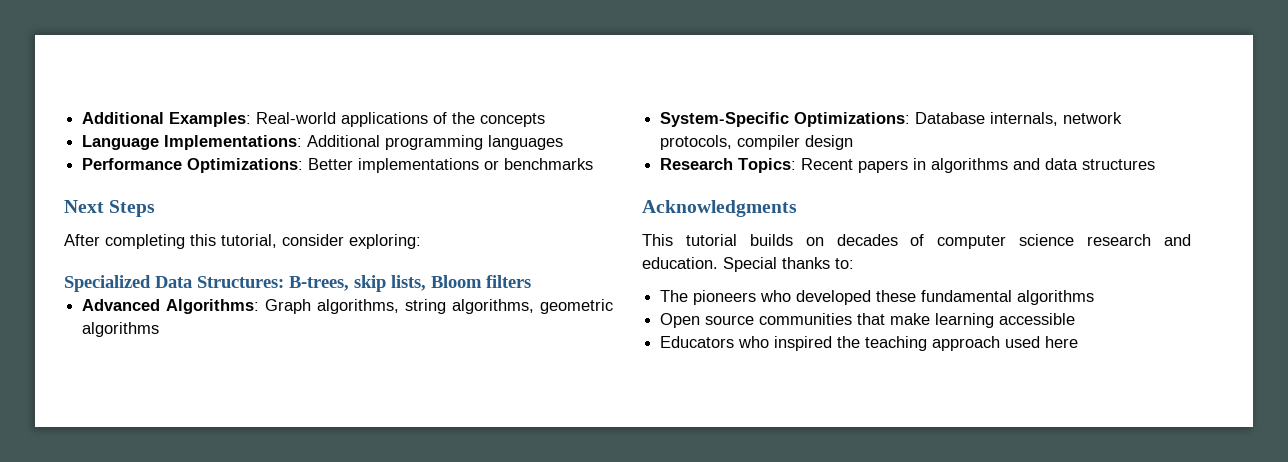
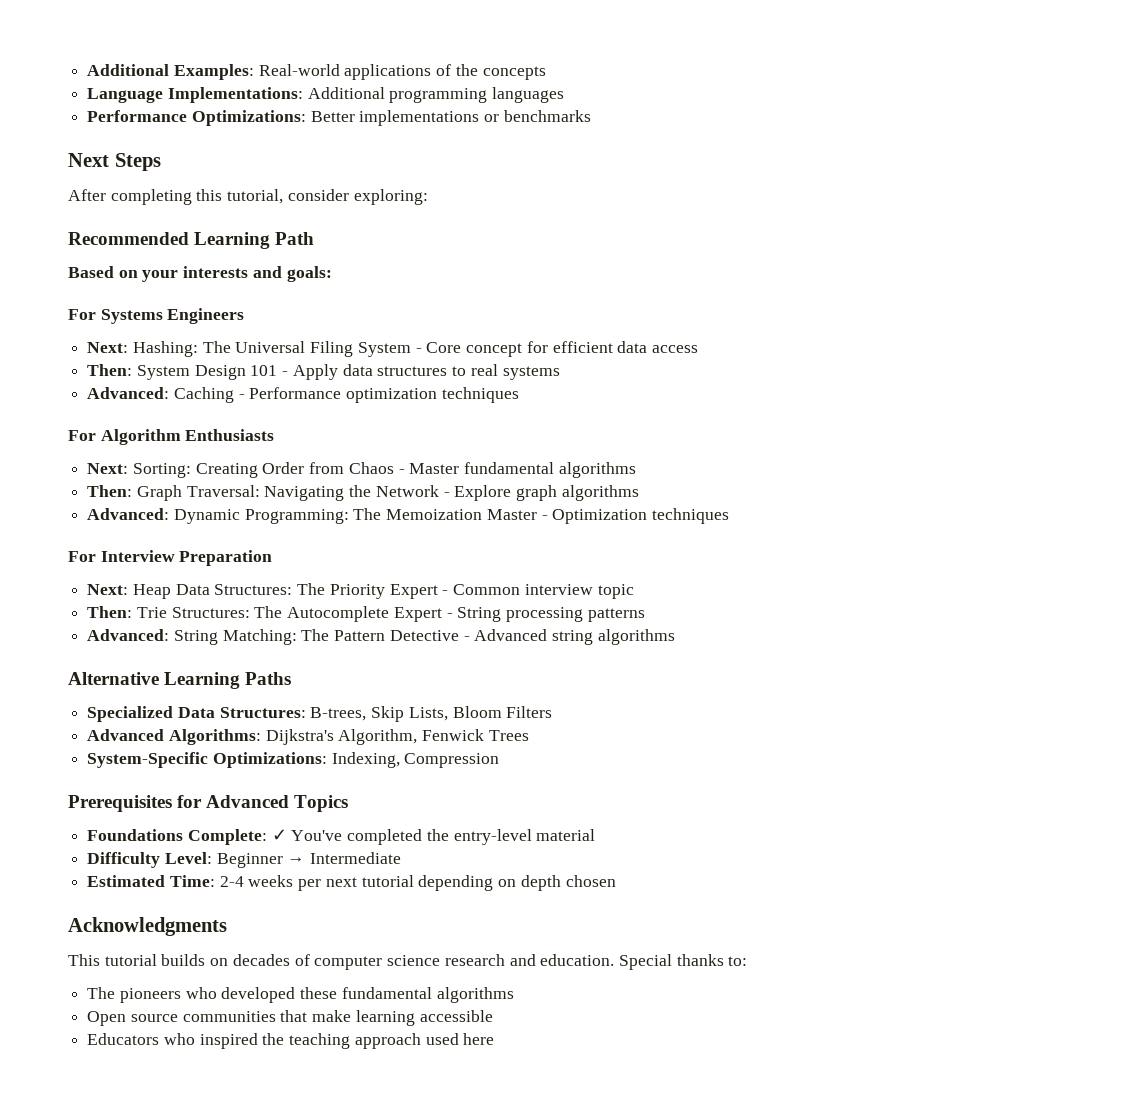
- Specialized Data Structures: B-trees, skip lists, Bloom filters
- Advanced Algorithms: Graph algorithms, string algorithms, geometric algorithms
- System-Specific Optimizations: Database internals, network protocols, compiler design
- Research Topics: Recent papers in algorithms and data structures
+ Recommended Learning Path
+ Based on your interests and goals:
+ For Systems Engineers
+ Next: Hashing: The Universal Filing System - Core concept for efficient data access
+ Then: System Design 101 - Apply data structures to real systems
+ Advanced: Caching - Performance optimization techniques
+ For Algorithm Enthusiasts
+ Next: Sorting: Creating Order from Chaos - Master fundamental algorithms
+ Then: Graph Traversal: Navigating the Network - Explore graph algorithms
+ Advanced: Dynamic Programming: The Memoization Master - Optimization techniques
+ For Interview Preparation
+ Next: Heap Data Structures: The Priority Expert - Common interview topic
+ Then: Trie Structures: The Autocomplete Expert - String processing patterns
+ Advanced: String Matching: The Pattern Detective - Advanced string algorithms
+ Alternative Learning Paths
+ Specialized Data Structures: B-trees, Skip Lists, Bloom Filters
+ Advanced Algorithms: Dijkstra's Algorithm, Fenwick Trees
+ System-Specific Optimizations: Indexing, Compression
+ Prerequisites for Advanced Topics
+ Foundations Complete: ✓ You've completed the entry-level material
+ Difficulty Level: Beginner → Intermediate
+ Estimated Time: 2-4 weeks per next tutorial depending on depth chosen

